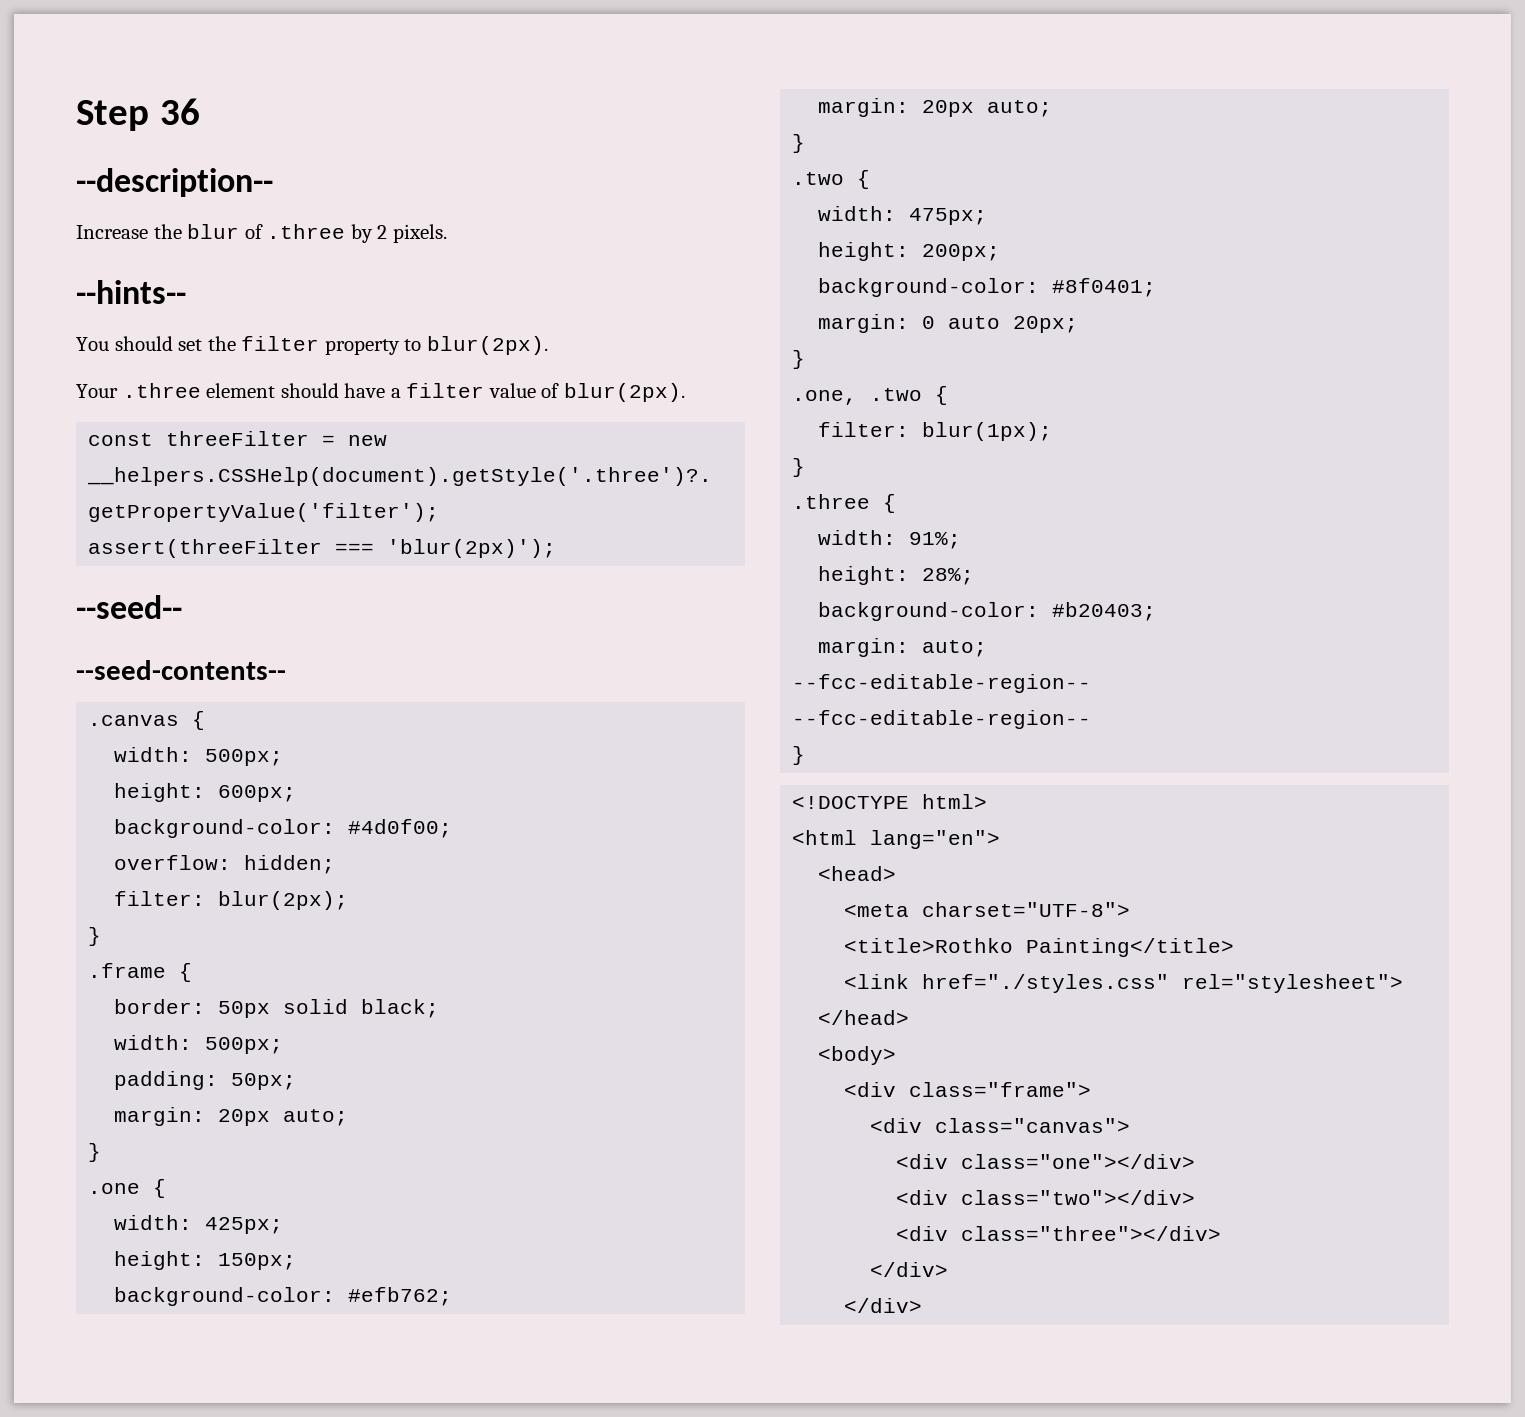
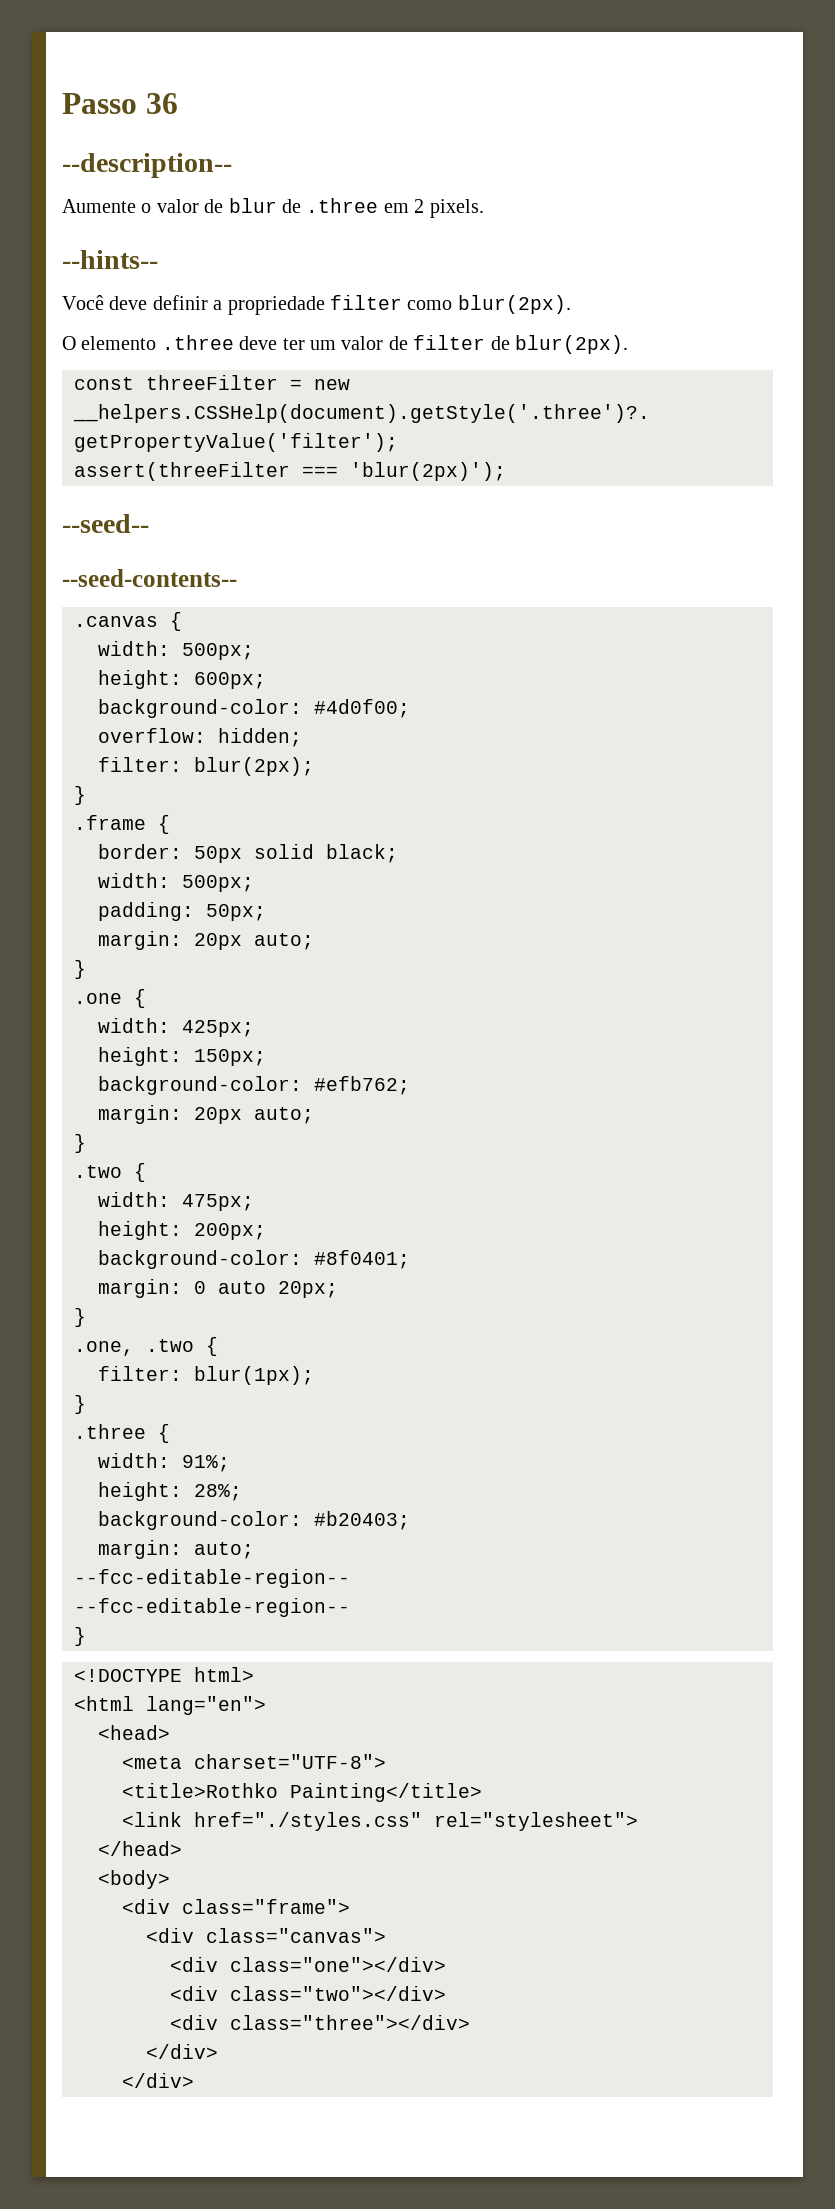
- Step 36
+ Passo 36
- Increase the blur of .three by 2 pixels.
+ Aumente o valor de blur de .three em 2 pixels.
  --hints--
- You should set the filter property to blur(2px).
- Your .three element should have a filter value of blur(2px).
+ Você deve definir a propriedade filter como blur(2px).
+ O elemento .three deve ter um valor de filter de blur(2px).

